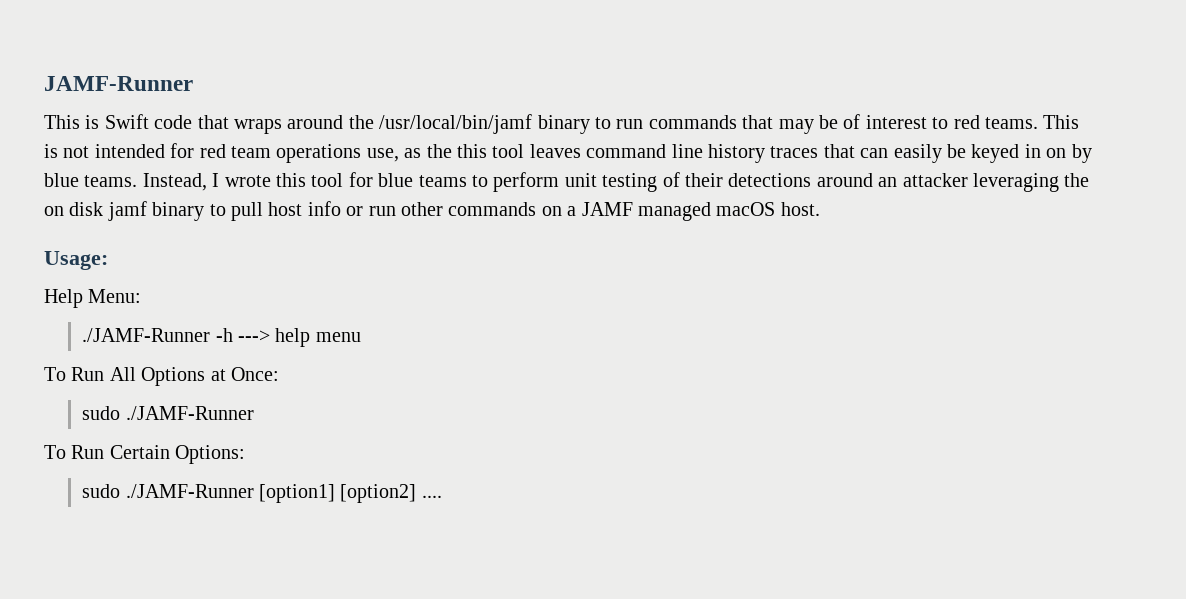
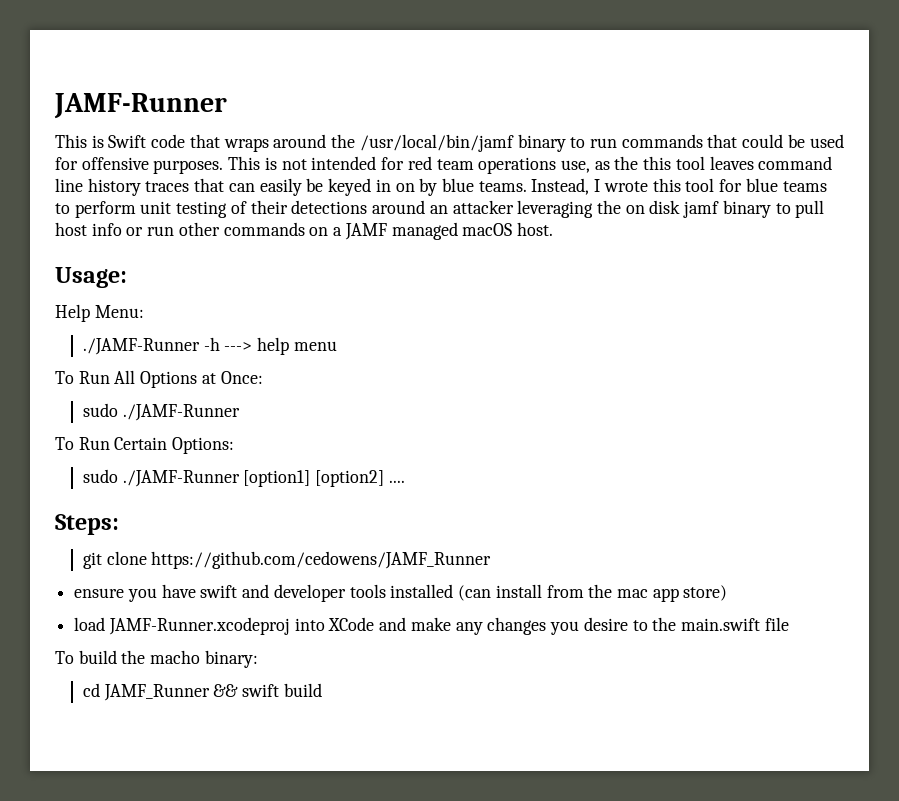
- This is Swift code that wraps around the /usr/local/bin/jamf binary to run commands that may be of interest to red teams.
+ This is Swift code that wraps around the /usr/local/bin/jamf binary to run commands that could be used for offensive purposes.
+ Steps:
+ git clone https://github.com/cedowens/JAMF_Runner
+ ensure you have swift and developer tools installed (can install from the mac app store)
+ load JAMF-Runner.xcodeproj into XCode and make any changes you desire to the main.swift file
+ To build the macho binary:
+ cd JAMF_Runner && swift build

